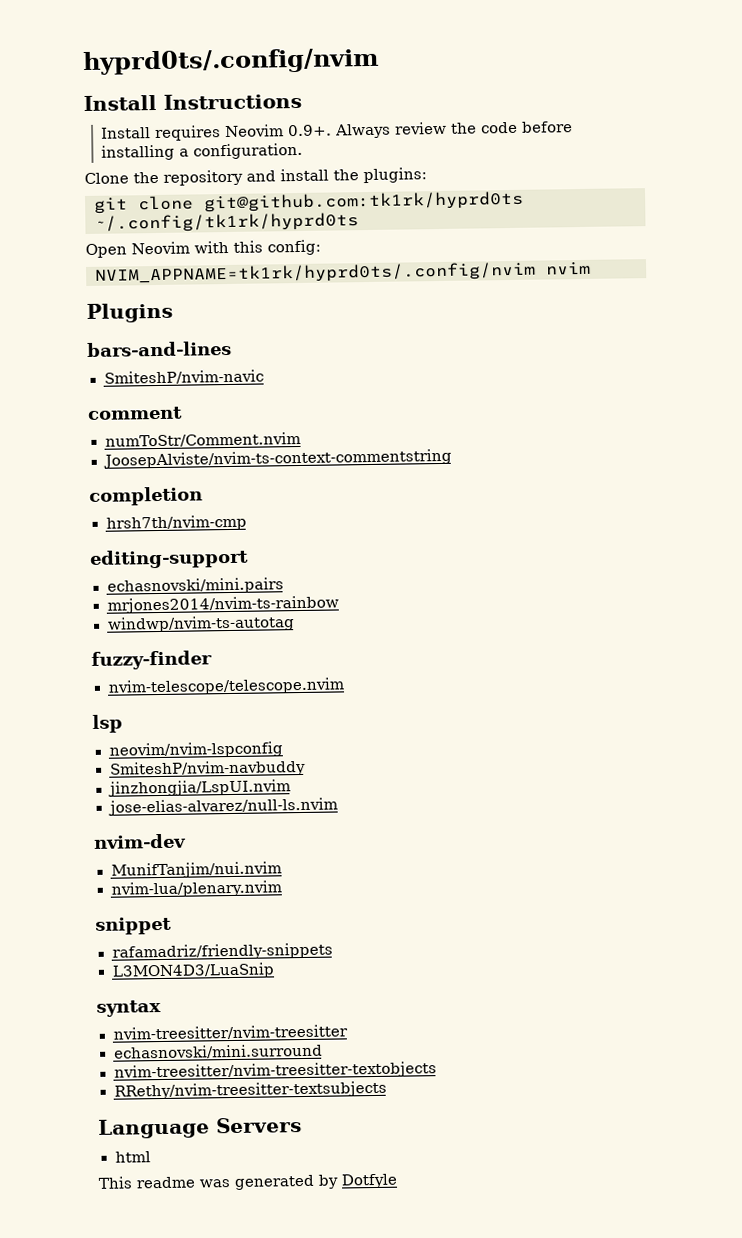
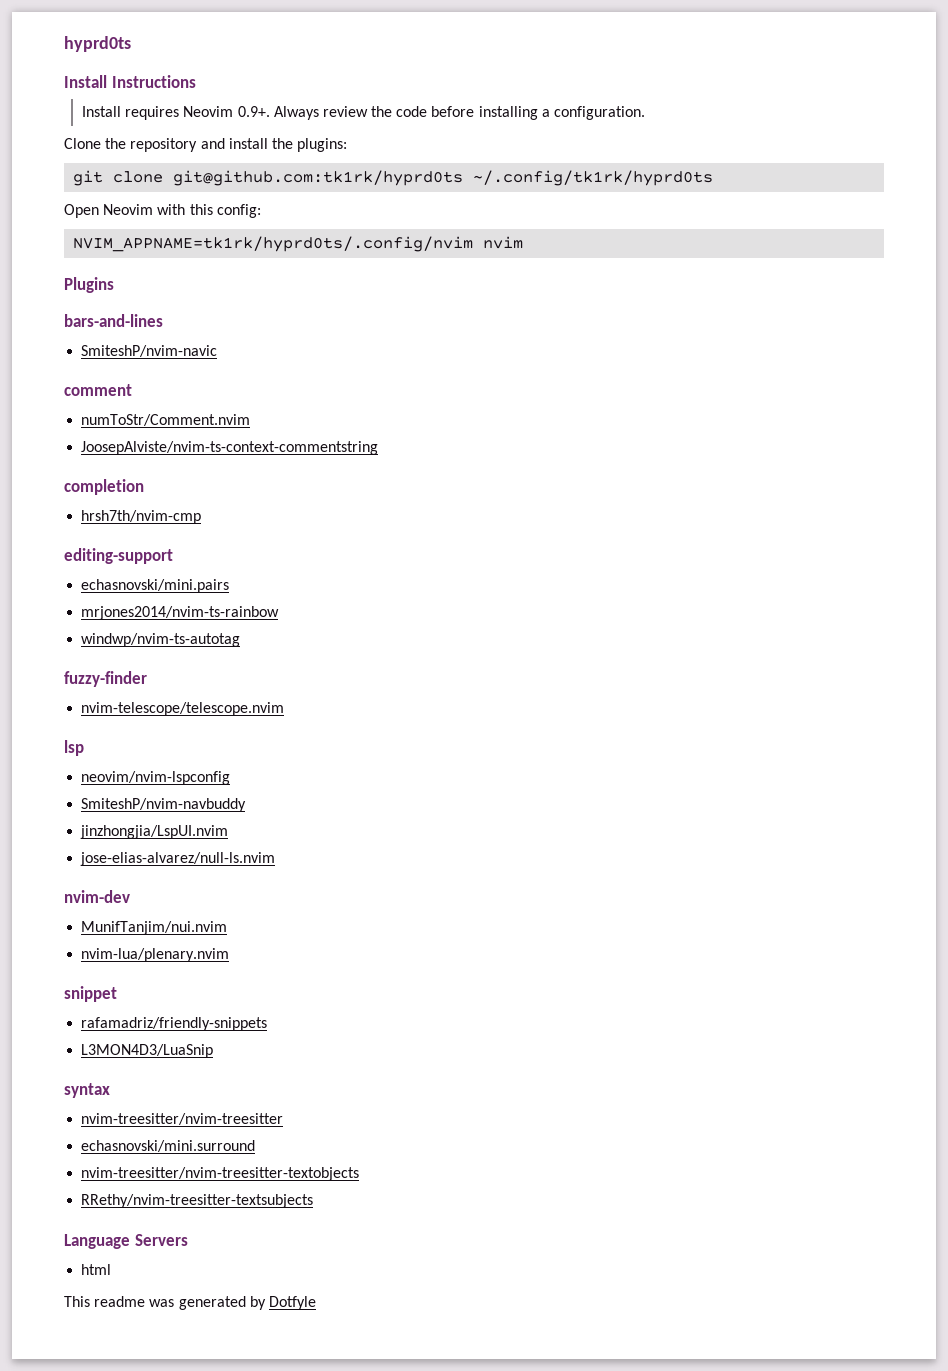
- hyprd0ts/.config/nvim
+ hyprd0ts

